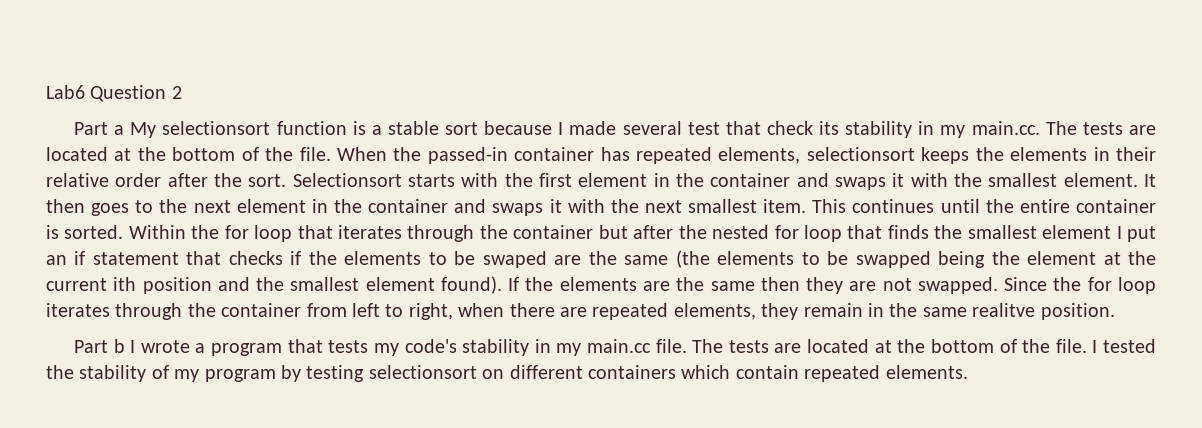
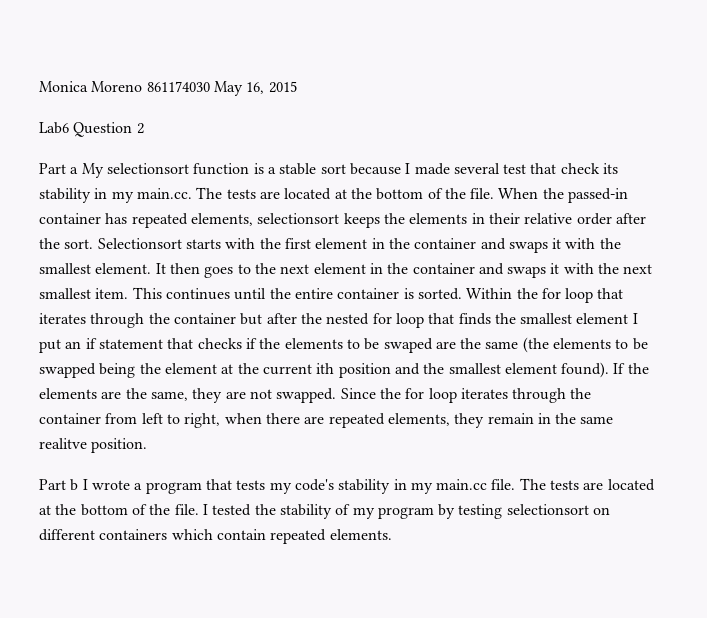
+ Monica Moreno 861174030 May 16, 2015
- If the elements are the same then they are not swapped.
+ If the elements are the same, they are not swapped.

